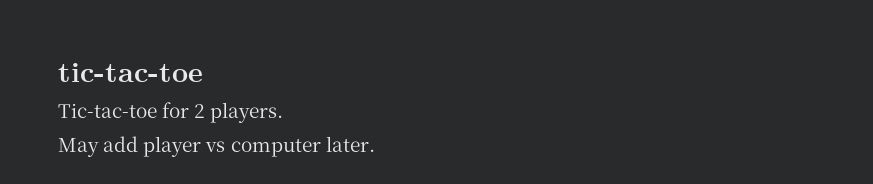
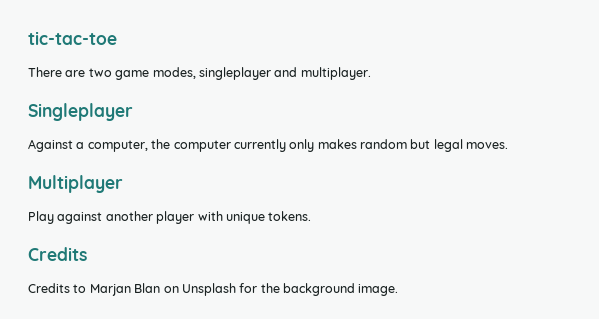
- Tic-tac-toe for 2 players.
- May add player vs computer later.
+ There are two game modes, singleplayer and multiplayer.
+ Singleplayer
+ Against a computer, the computer currently only makes random but legal moves.
+ Multiplayer
+ Play against another player with unique tokens.
+ Credits
+ Credits to Marjan Blan on Unsplash for the background image.

